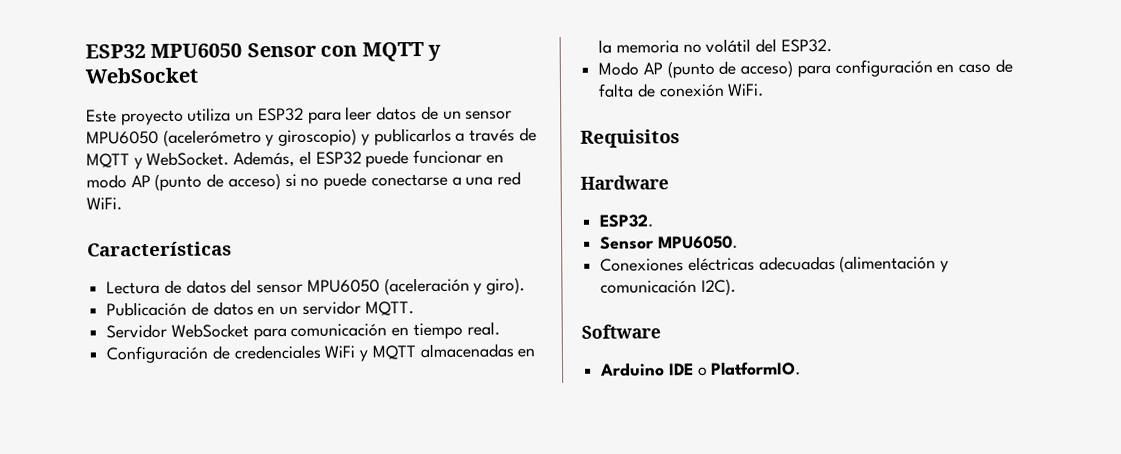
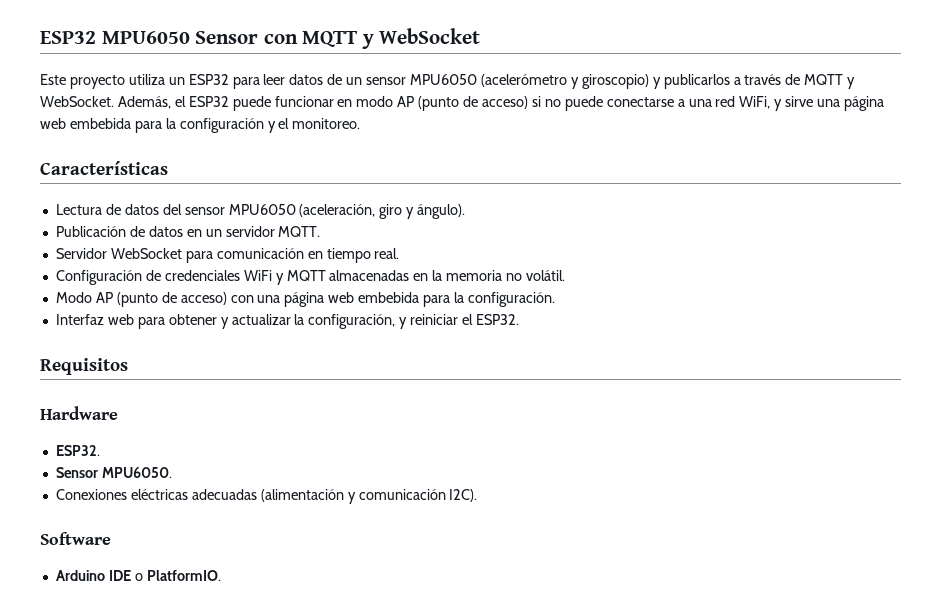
- Además, el ESP32 puede funcionar en modo AP (punto de acceso) si no puede conectarse a una red WiFi.
+ Además, el ESP32 puede funcionar en modo AP (punto de acceso) si no puede conectarse a una red WiFi, y sirve una página web embebida para la configuración y el monitoreo.
- Lectura de datos del sensor MPU6050 (aceleración y giro).
+ Lectura de datos del sensor MPU6050 (aceleración, giro y ángulo).
- Configuración de credenciales WiFi y MQTT almacenadas en la memoria no volátil del ESP32.
+ Configuración de credenciales WiFi y MQTT almacenadas en la memoria no volátil.
- Modo AP (punto de acceso) para configuración en caso de falta de conexión WiFi.
+ Modo AP (punto de acceso) con una página web embebida para la configuración.
+ Interfaz web para obtener y actualizar la configuración, y reiniciar el ESP32.

